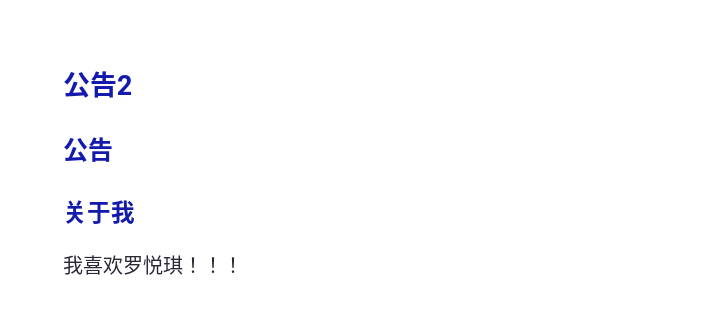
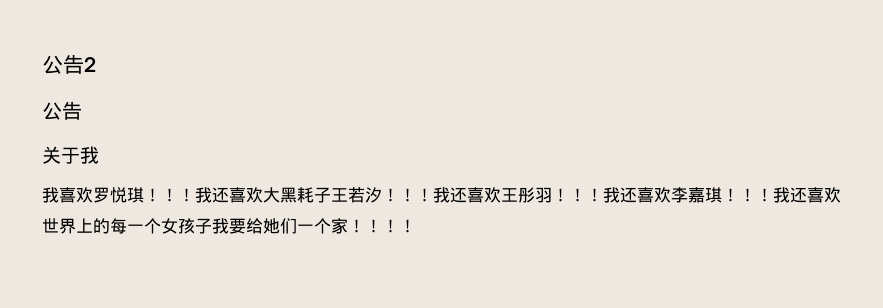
+ 我还喜欢大黑耗子王若汐！！！我还喜欢王彤羽！！！我还喜欢李嘉琪！！！我还喜欢世界上的每一个女孩子我要给她们一个家！！！！

